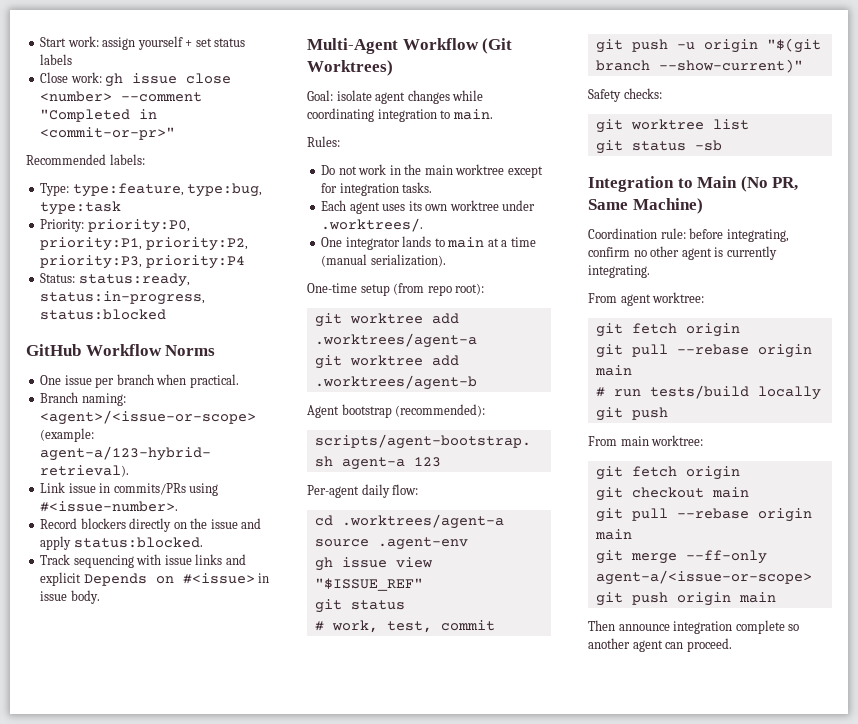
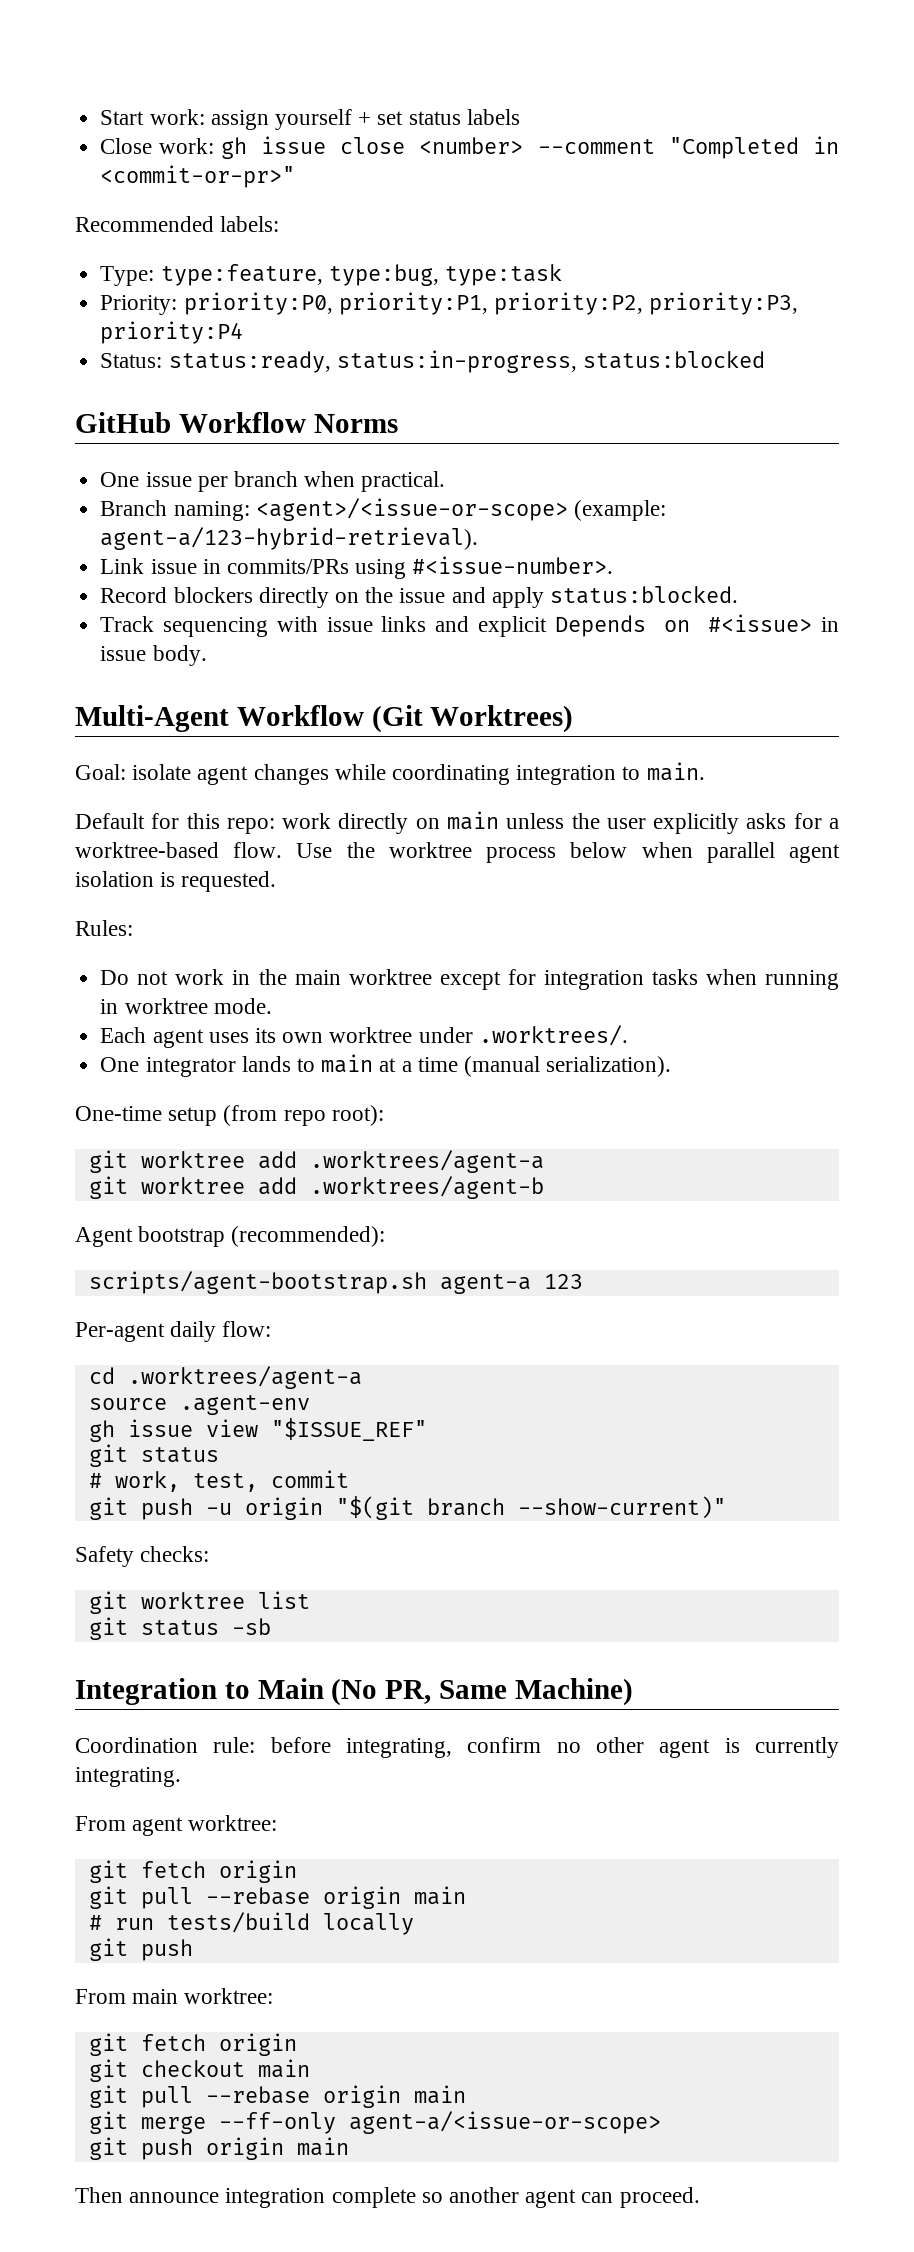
+ Default for this repo: work directly on main unless the user explicitly asks for a worktree-based flow. Use the worktree process below when parallel agent isolation is requested.
- Do not work in the main worktree except for integration tasks.
+ Do not work in the main worktree except for integration tasks when running in worktree mode.

